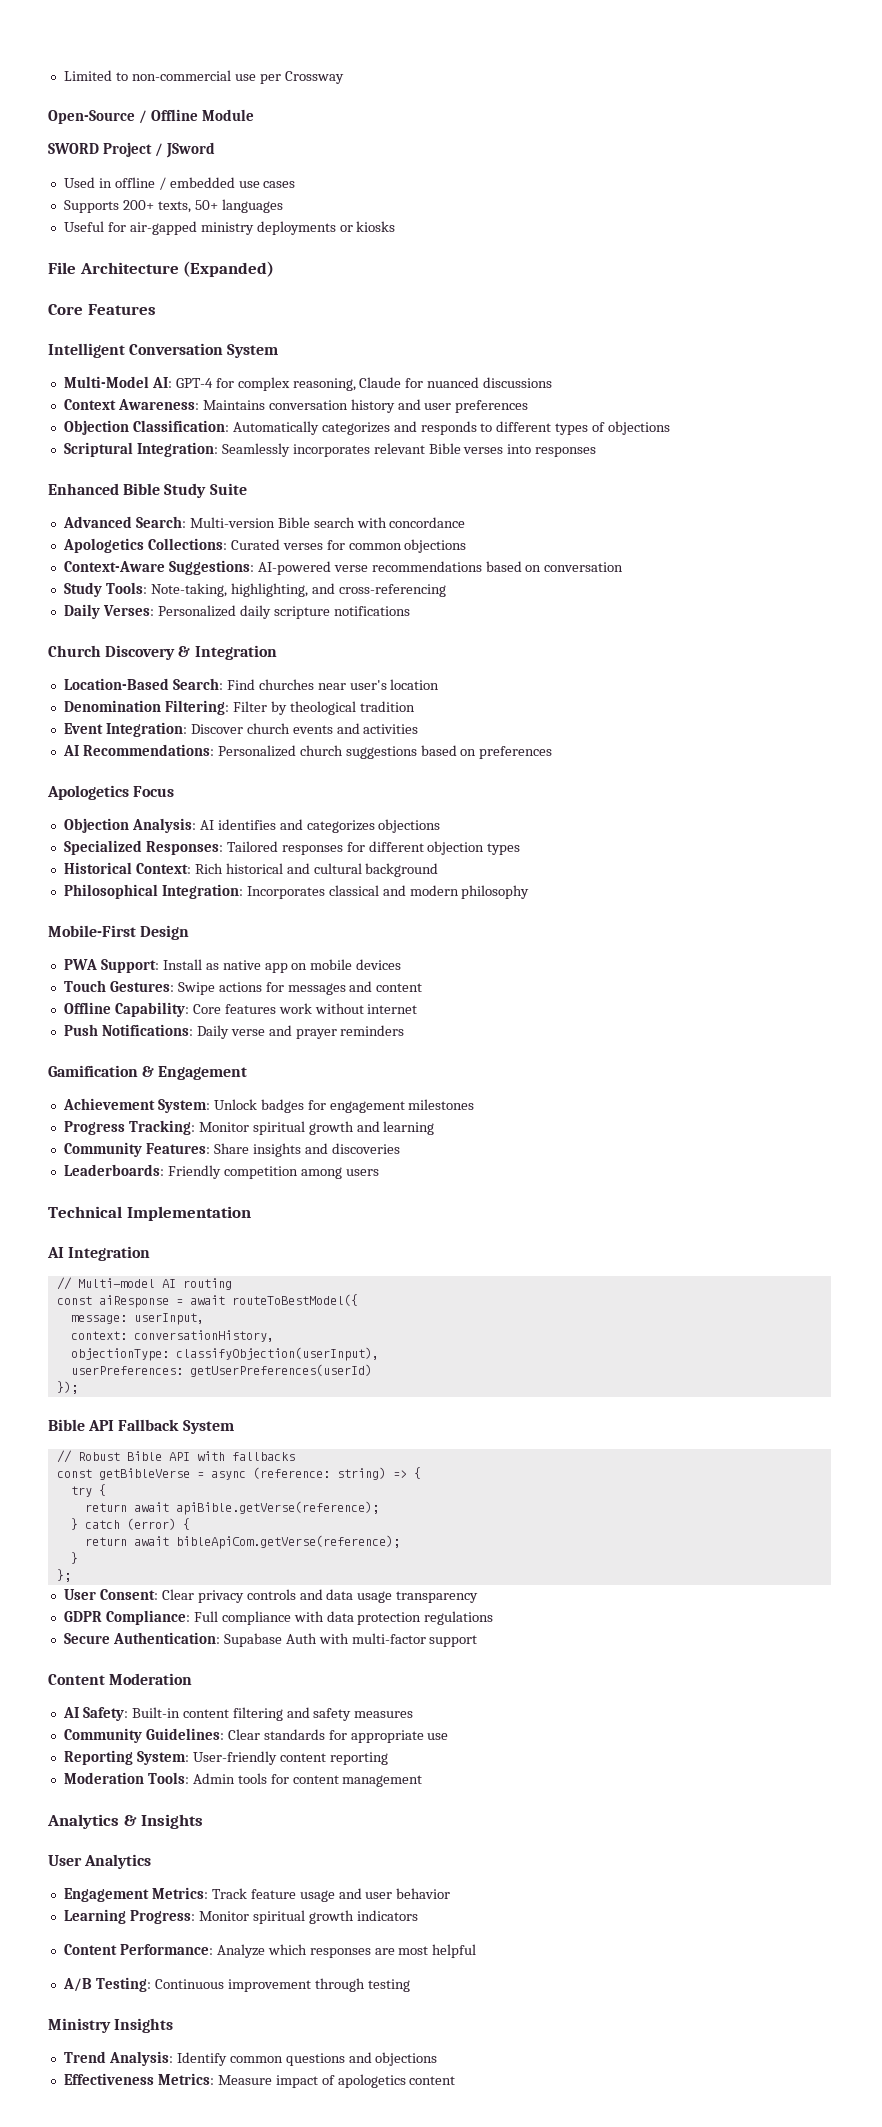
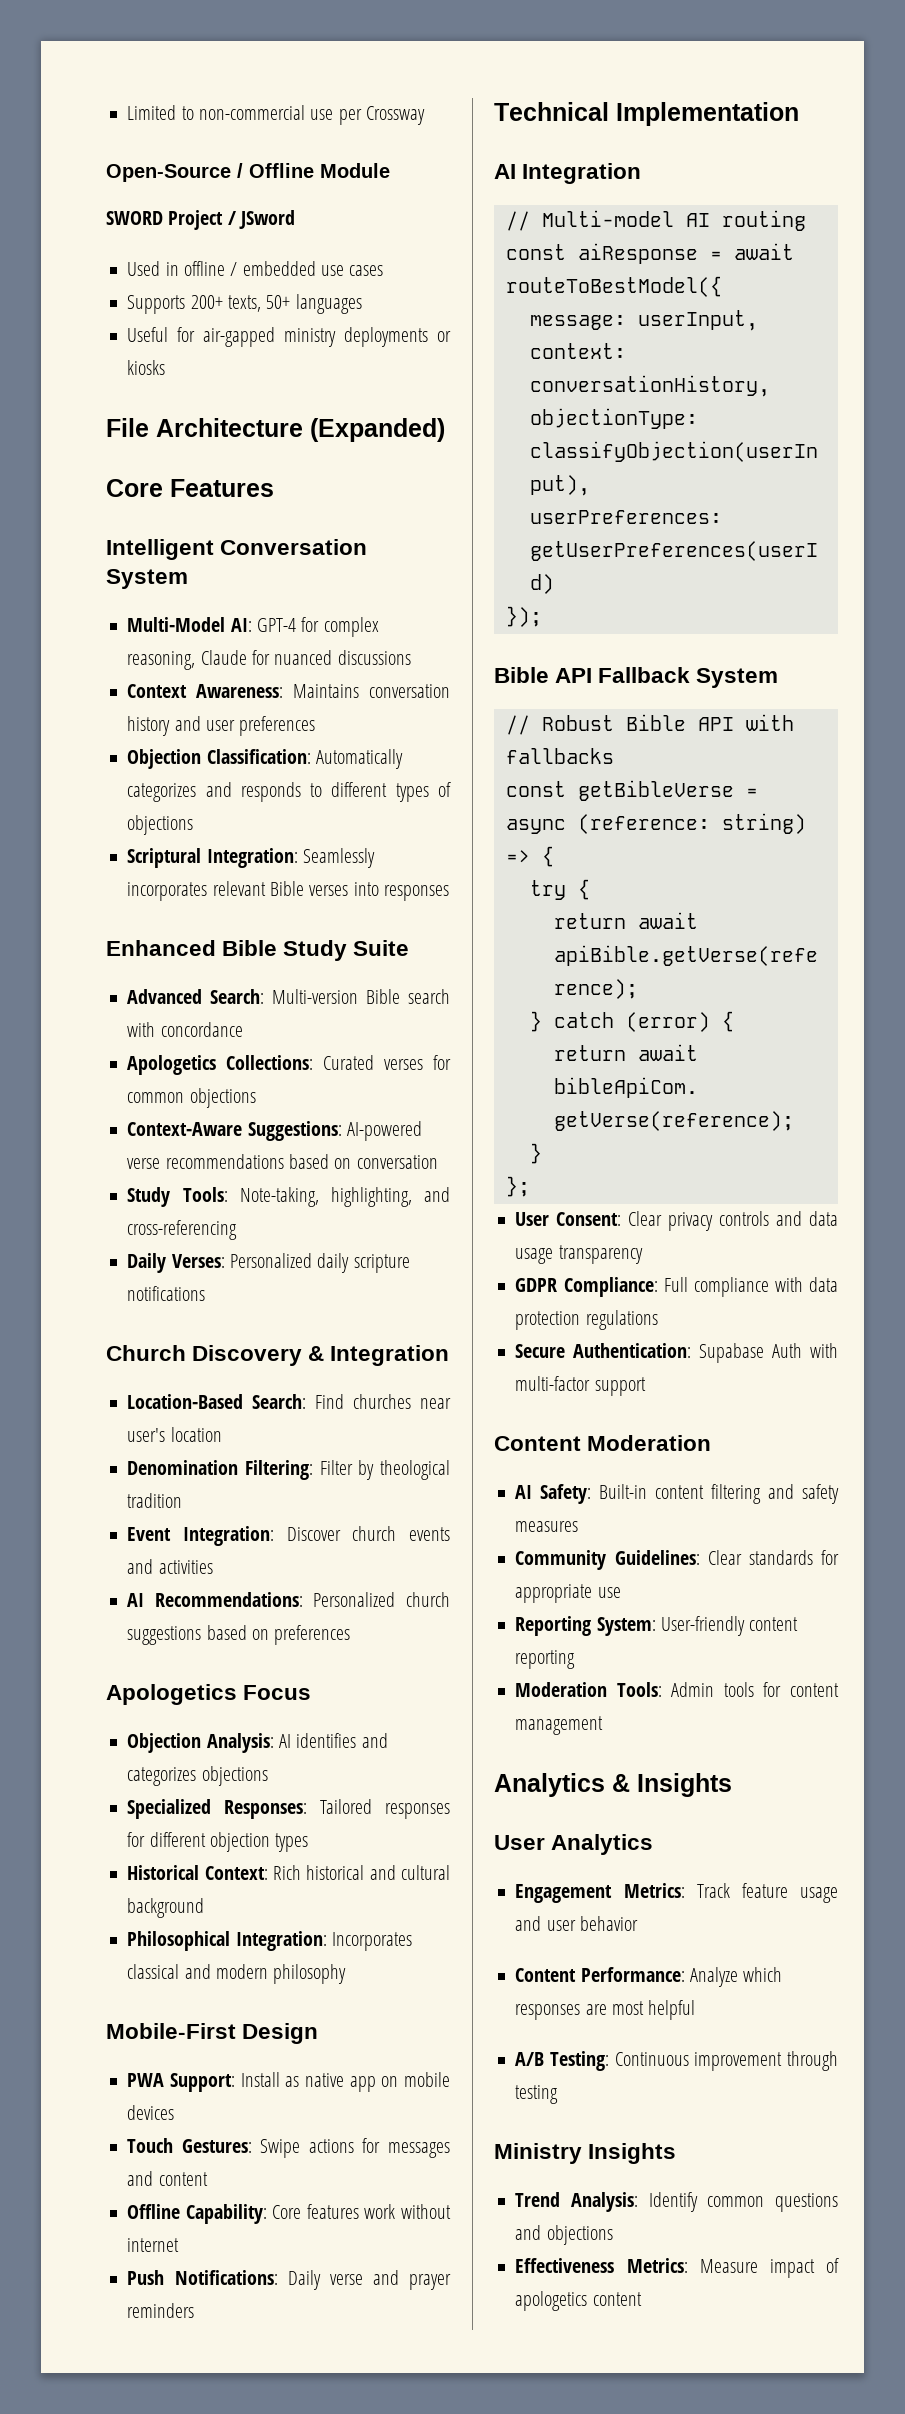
- Gamification & Engagement
- Achievement System: Unlock badges for engagement milestones
- Progress Tracking: Monitor spiritual growth and learning
- Community Features: Share insights and discoveries
- Leaderboards: Friendly competition among users
- Learning Progress: Monitor spiritual growth indicators

